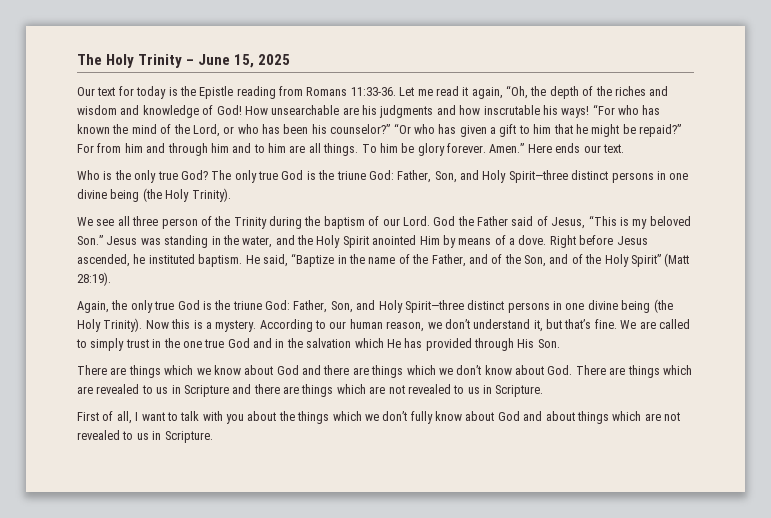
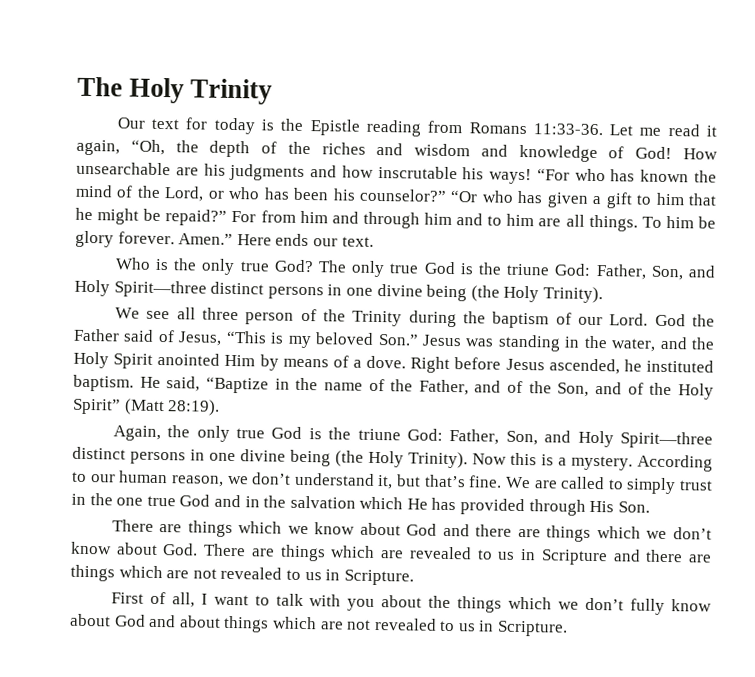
- The Holy Trinity – June 15, 2025
+ The Holy Trinity

